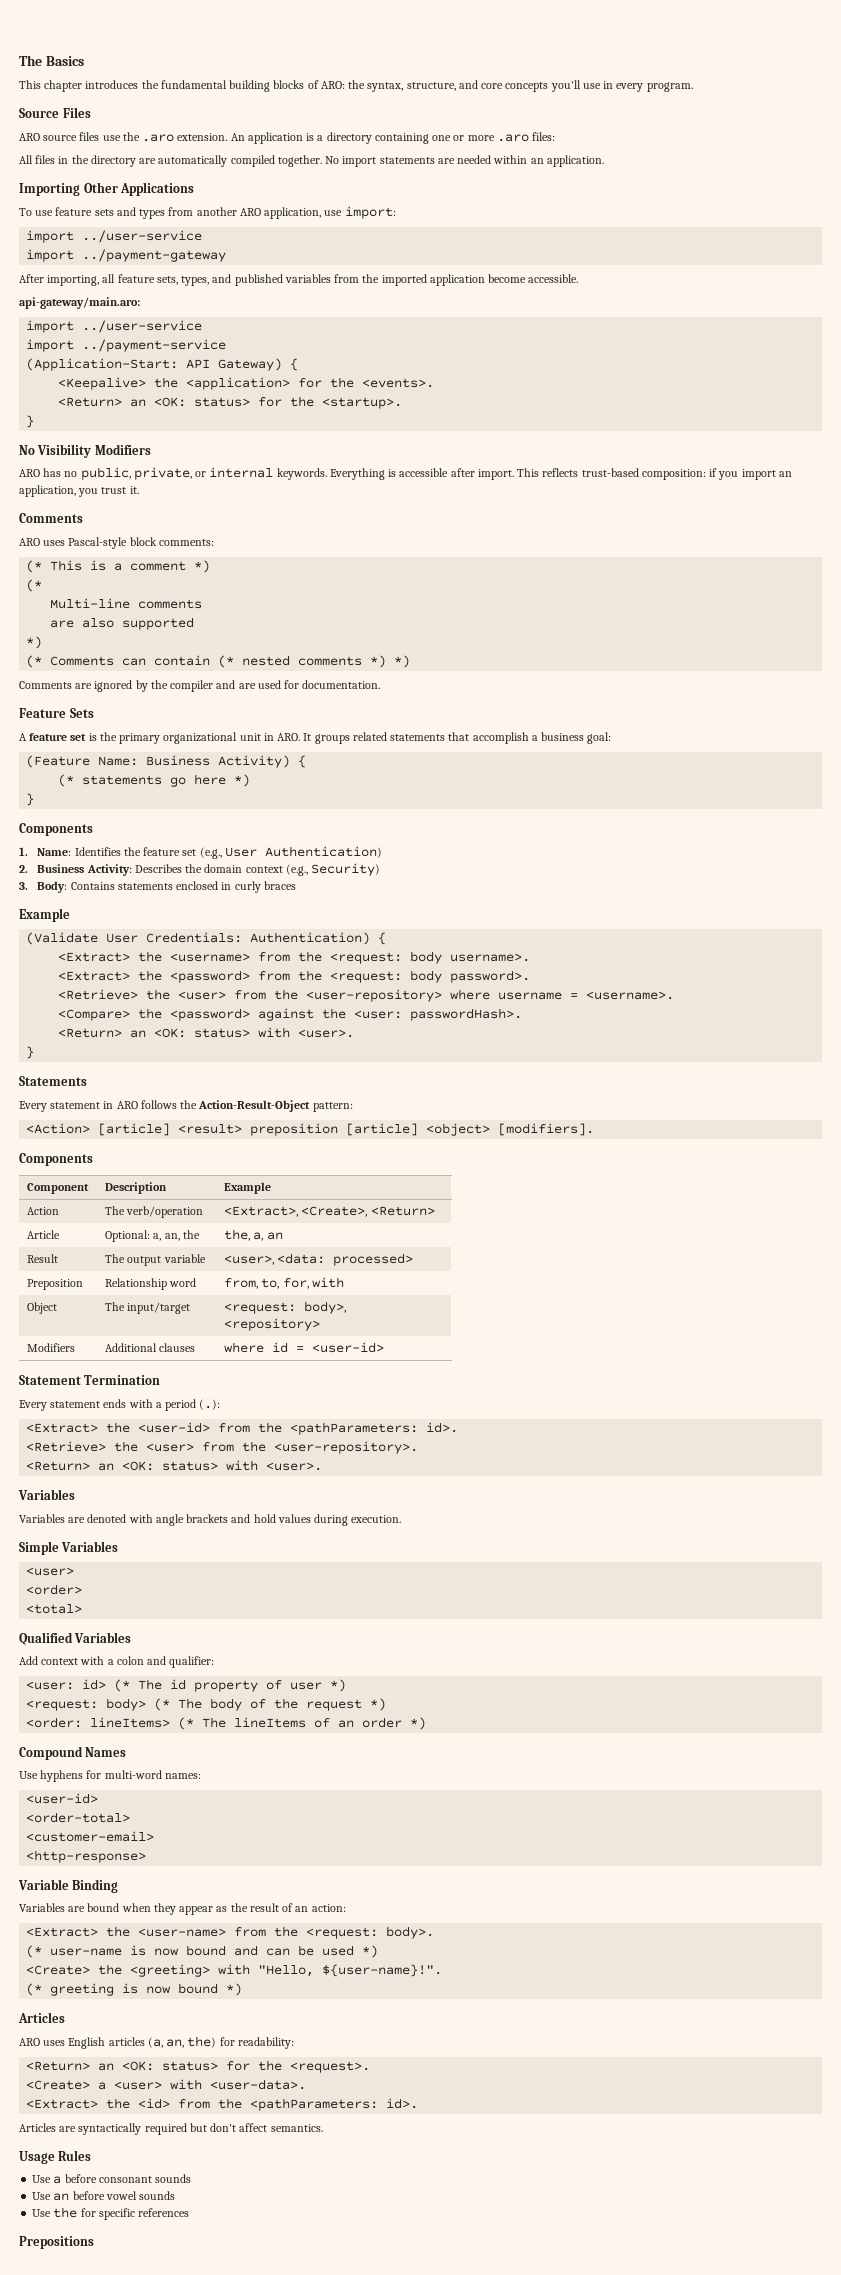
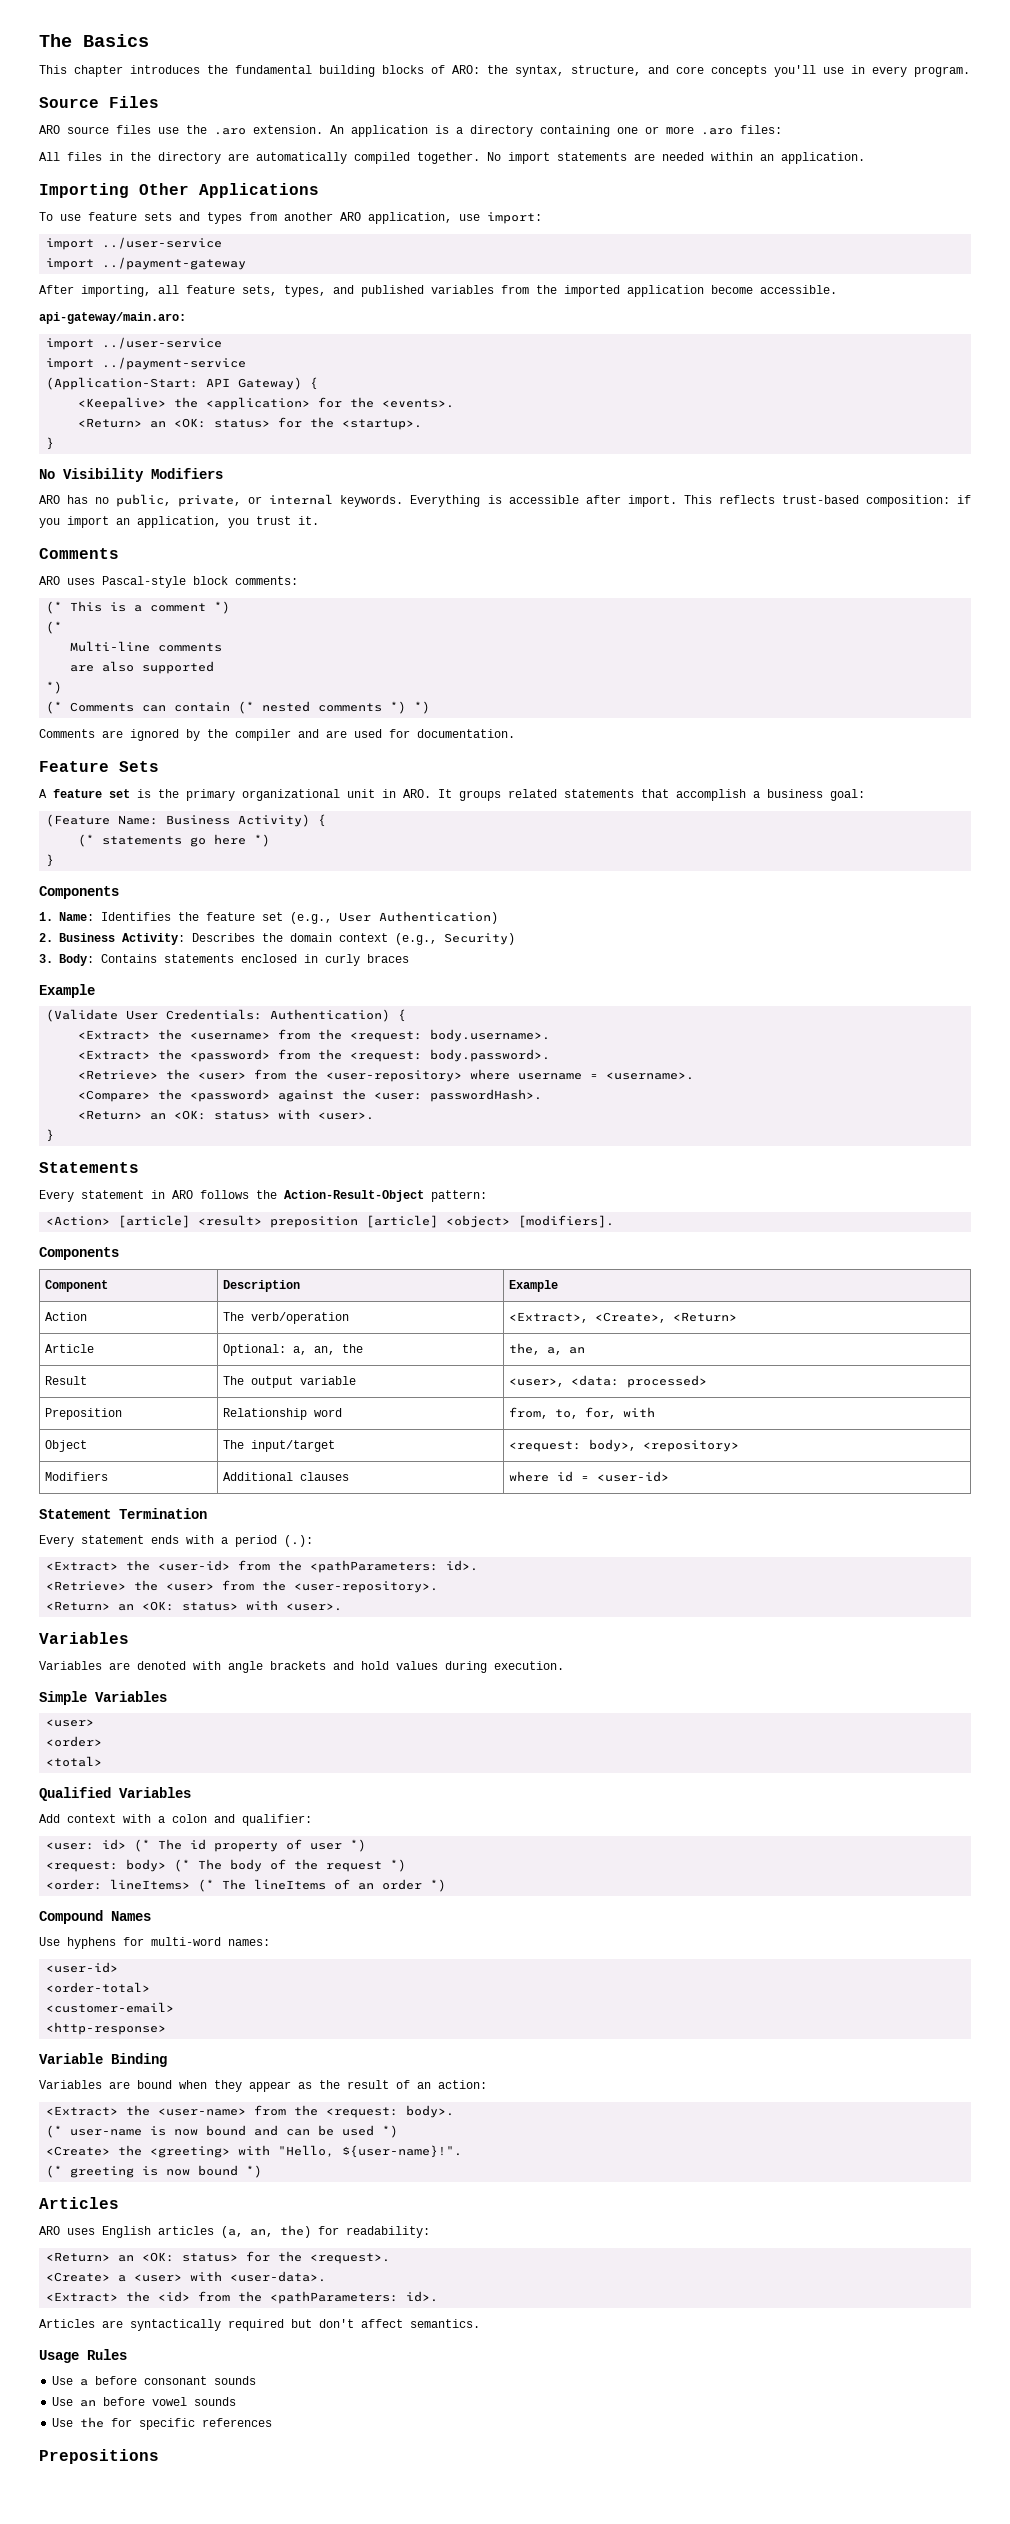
- <Extract> the <username> from the <request: body username>.
+ <Extract> the <username> from the <request: body.username>.
- <Extract> the <password> from the <request: body password>.
+ <Extract> the <password> from the <request: body.password>.

